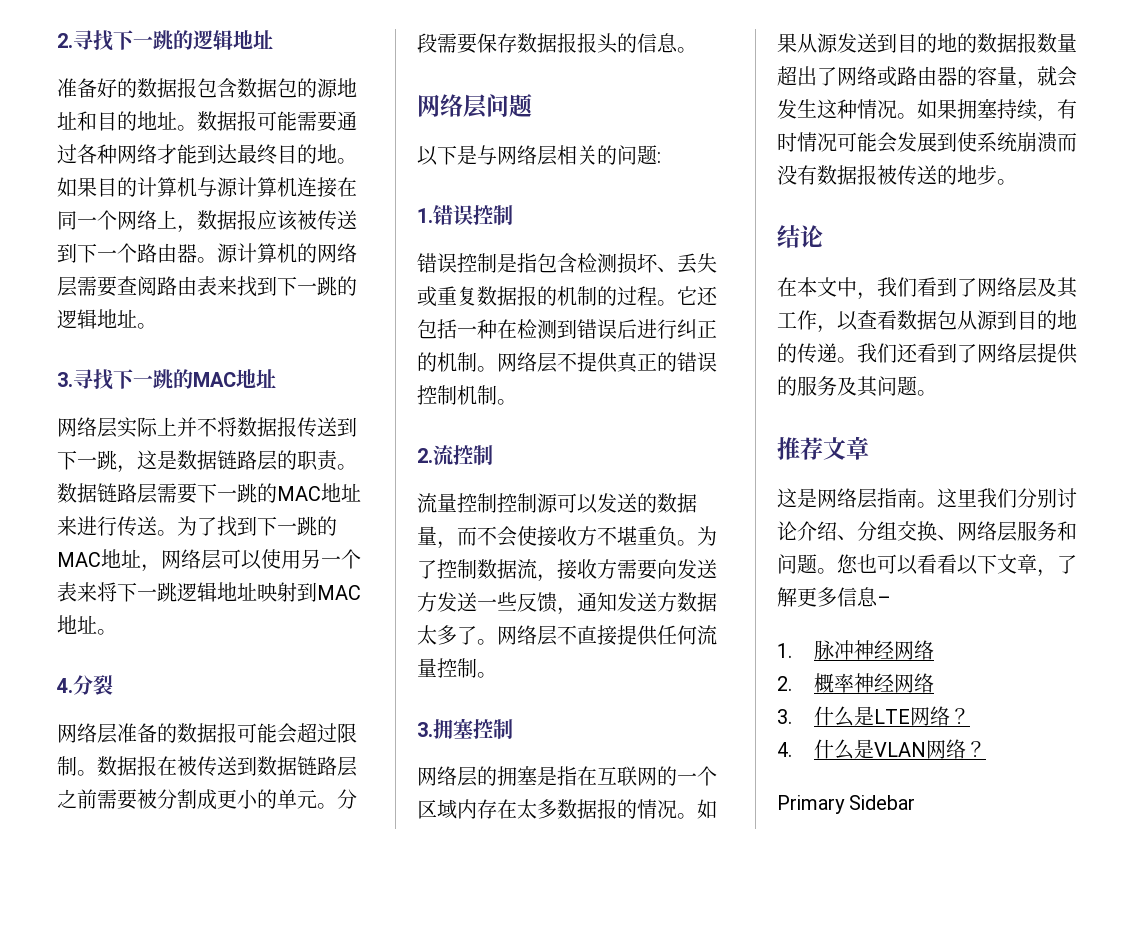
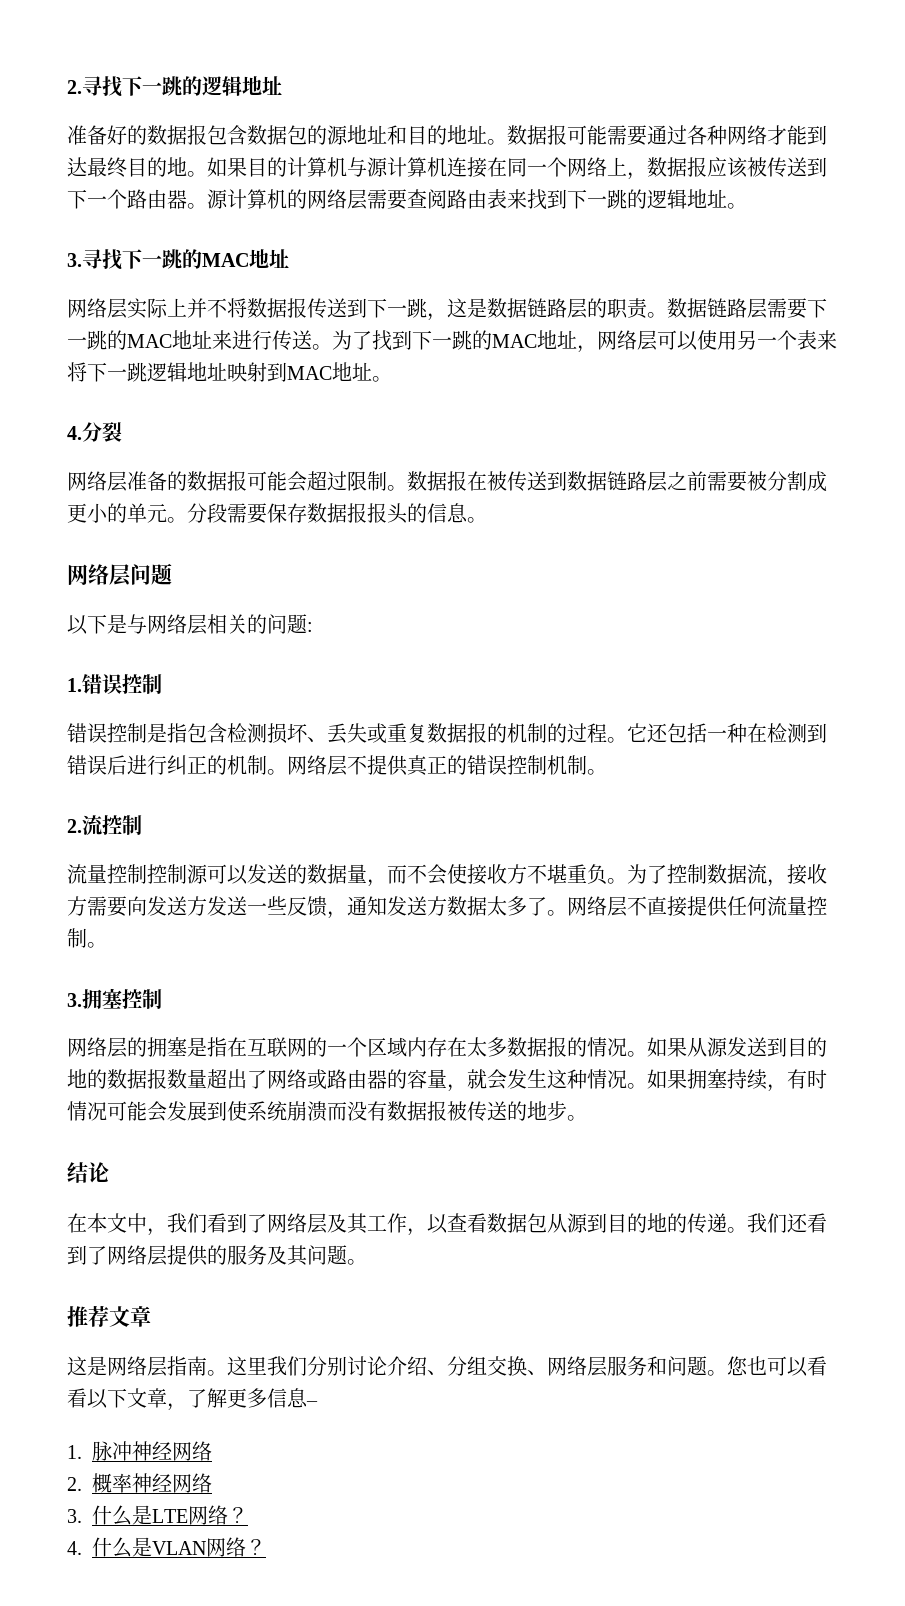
- Primary Sidebar

